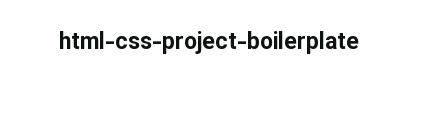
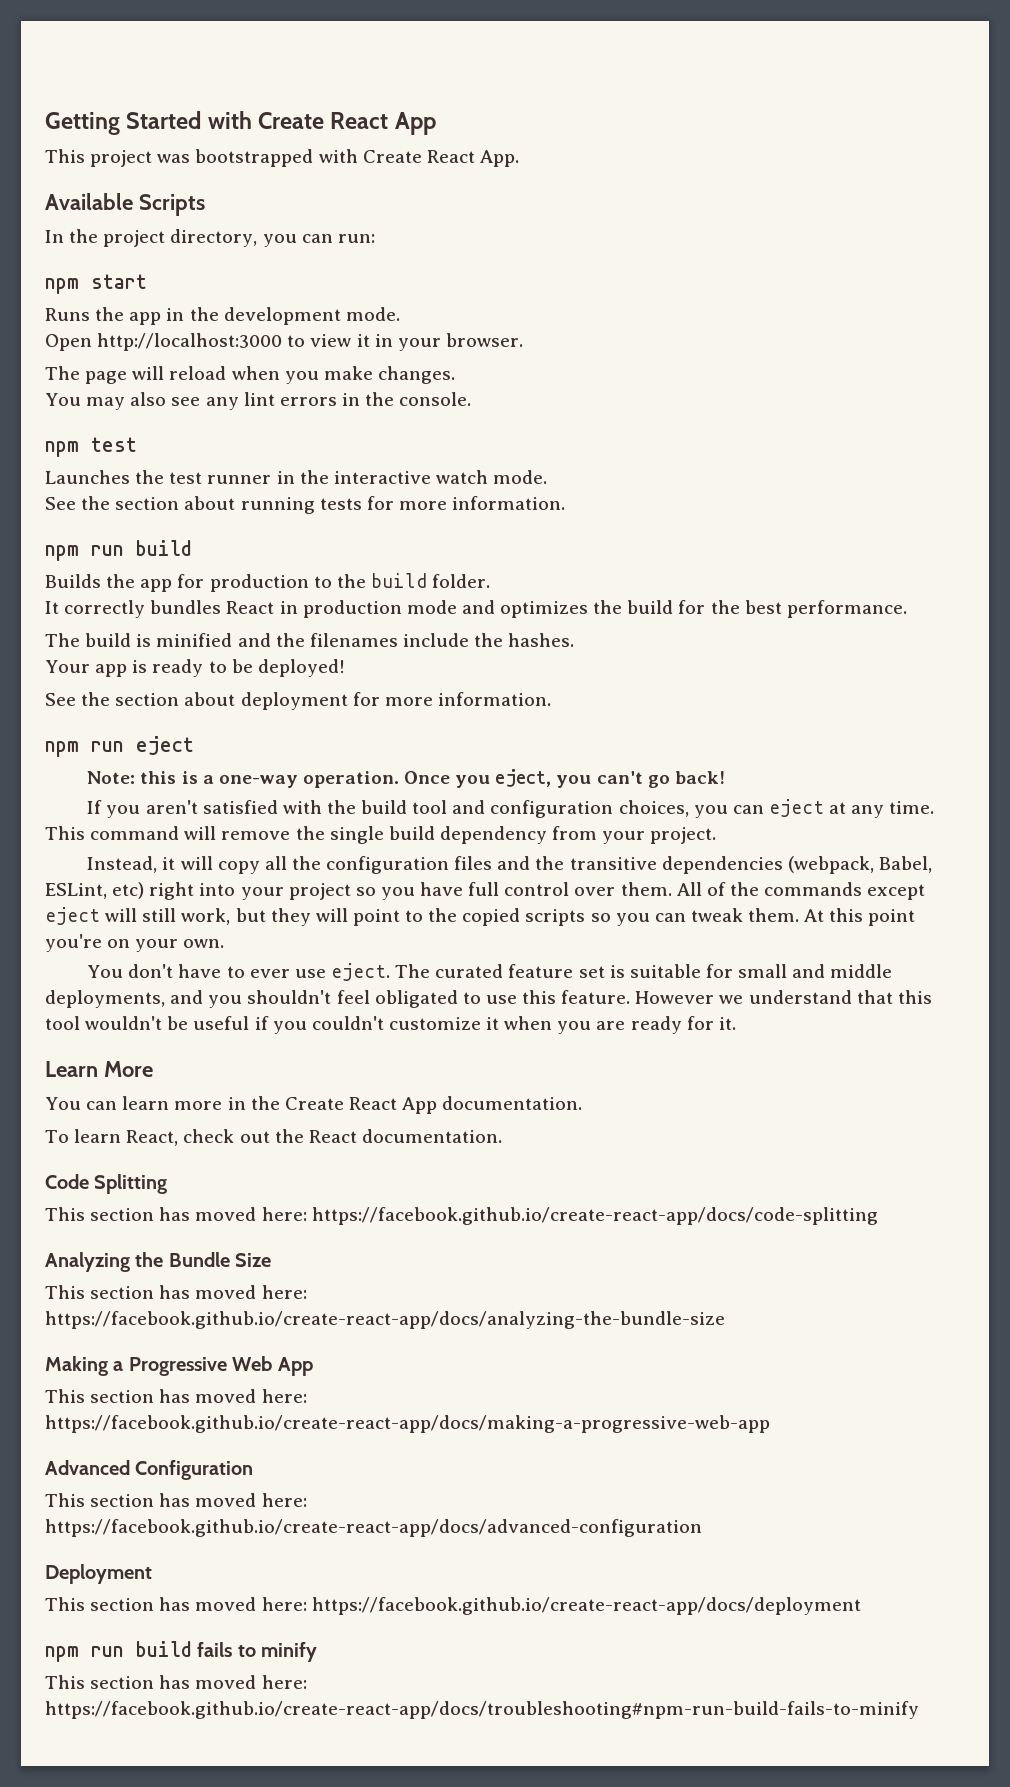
- html-css-project-boilerplate
+ Getting Started with Create React App
+ This project was bootstrapped with Create React App.
+ Available Scripts
+ In the project directory, you can run:
+ npm start
+ Runs the app in the development mode.
+ Open http://localhost:3000 to view it in your browser.
+ The page will reload when you make changes.
+ You may also see any lint errors in the console.
+ npm test
+ Launches the test runner in the interactive watch mode.
+ See the section about running tests for more information.
+ npm run build
+ Builds the app for production to the build folder.
+ It correctly bundles React in production mode and optimizes the build for the best performance.
+ The build is minified and the filenames include the hashes.
+ Your app is ready to be deployed!
+ See the section about deployment for more information.
+ npm run eject
+ Note: this is a one-way operation. Once you eject, you can't go back!
+ If you aren't satisfied with the build tool and configuration choices, you can eject at any time. This command will remove the single build dependency from your project.
+ Instead, it will copy all the configuration files and the transitive dependencies (webpack, Babel, ESLint, etc) right into your project so you have full control over them. All of the commands except eject will still work, but they will point to the copied scripts so you can tweak them. At this point you're on your own.
+ You don't have to ever use eject. The curated feature set is suitable for small and middle deployments, and you shouldn't feel obligated to use this feature. However we understand that this tool wouldn't be useful if you couldn't customize it when you are ready for it.
+ Learn More
+ You can learn more in the Create React App documentation.
+ To learn React, check out the React documentation.
+ Code Splitting
+ This section has moved here: https://facebook.github.io/create-react-app/docs/code-splitting
+ Analyzing the Bundle Size
+ This section has moved here: https://facebook.github.io/create-react-app/docs/analyzing-the-bundle-size
+ Making a Progressive Web App
+ This section has moved here: https://facebook.github.io/create-react-app/docs/making-a-progressive-web-app
+ Advanced Configuration
+ This section has moved here: https://facebook.github.io/create-react-app/docs/advanced-configuration
+ Deployment
+ This section has moved here: https://facebook.github.io/create-react-app/docs/deployment
+ npm run build fails to minify
+ This section has moved here: https://facebook.github.io/create-react-app/docs/troubleshooting#npm-run-build-fails-to-minify

